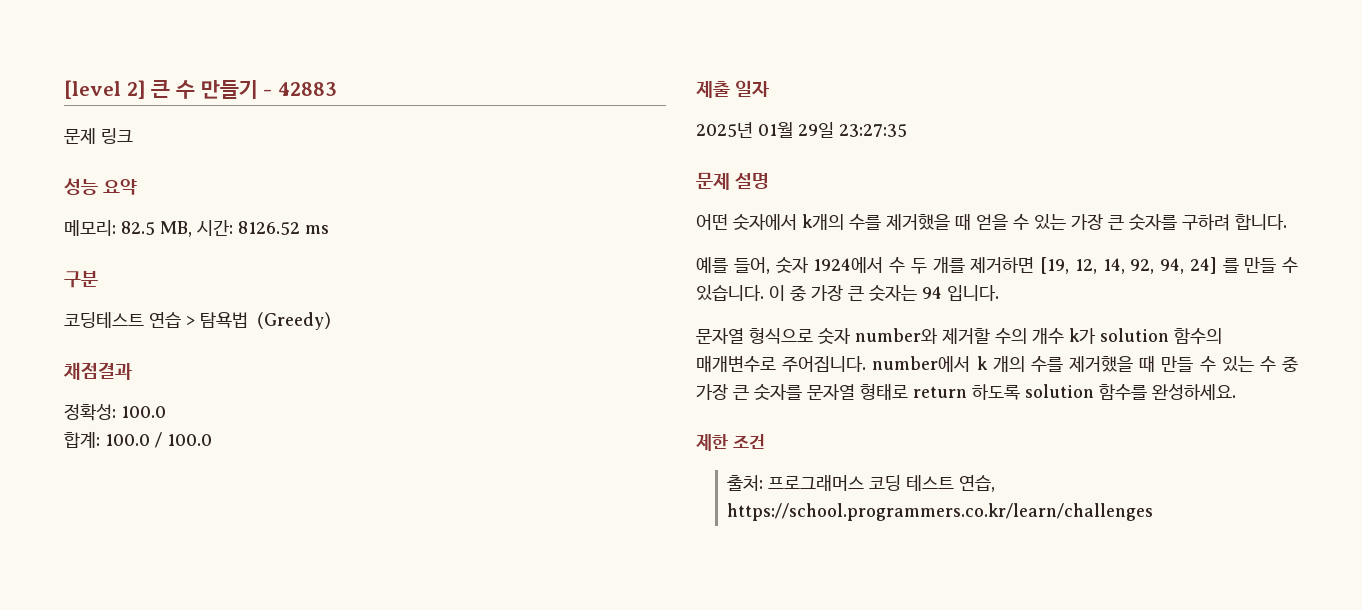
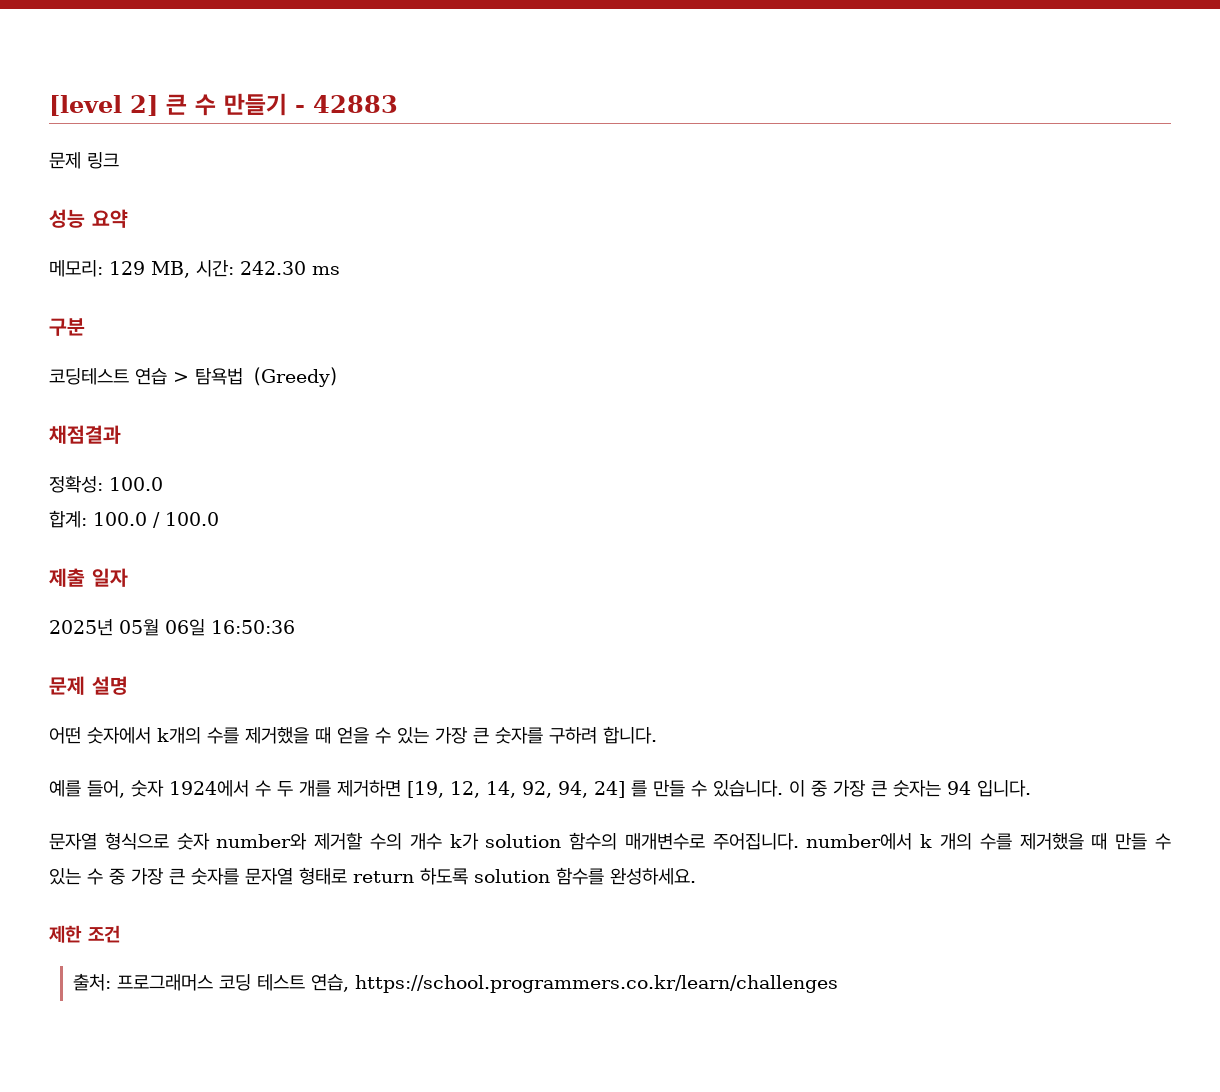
- 메모리: 82.5 MB, 시간: 8126.52 ms
+ 메모리: 129 MB, 시간: 242.30 ms
- 2025년 01월 29일 23:27:35
+ 2025년 05월 06일 16:50:36

